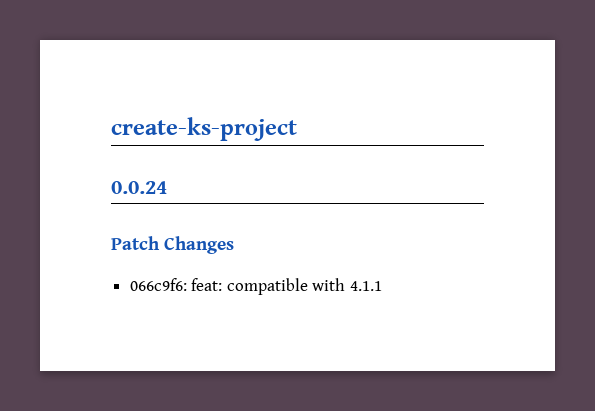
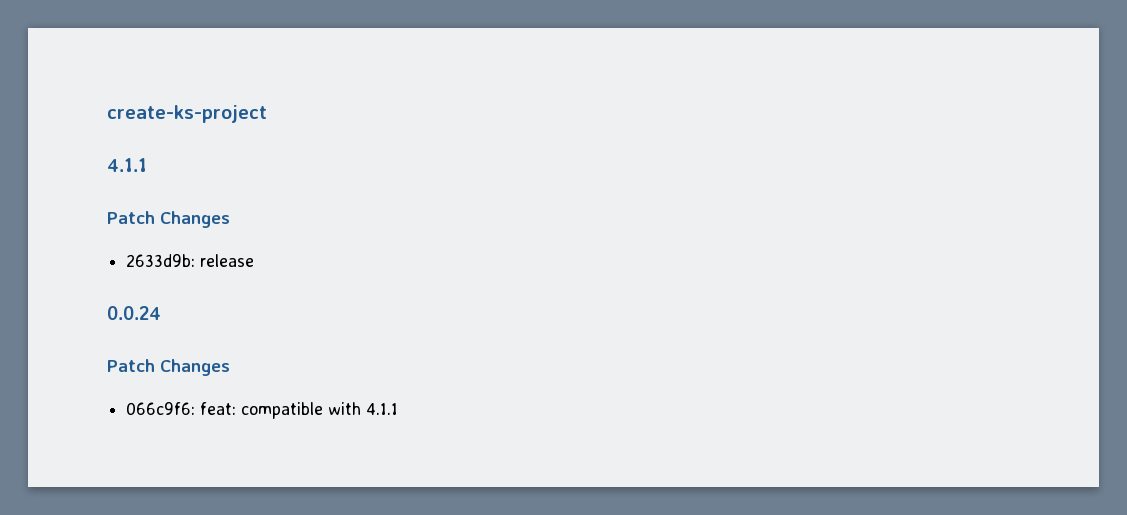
  create-ks-project
+ 4.1.1
+ Patch Changes
+ 2633d9b: release

